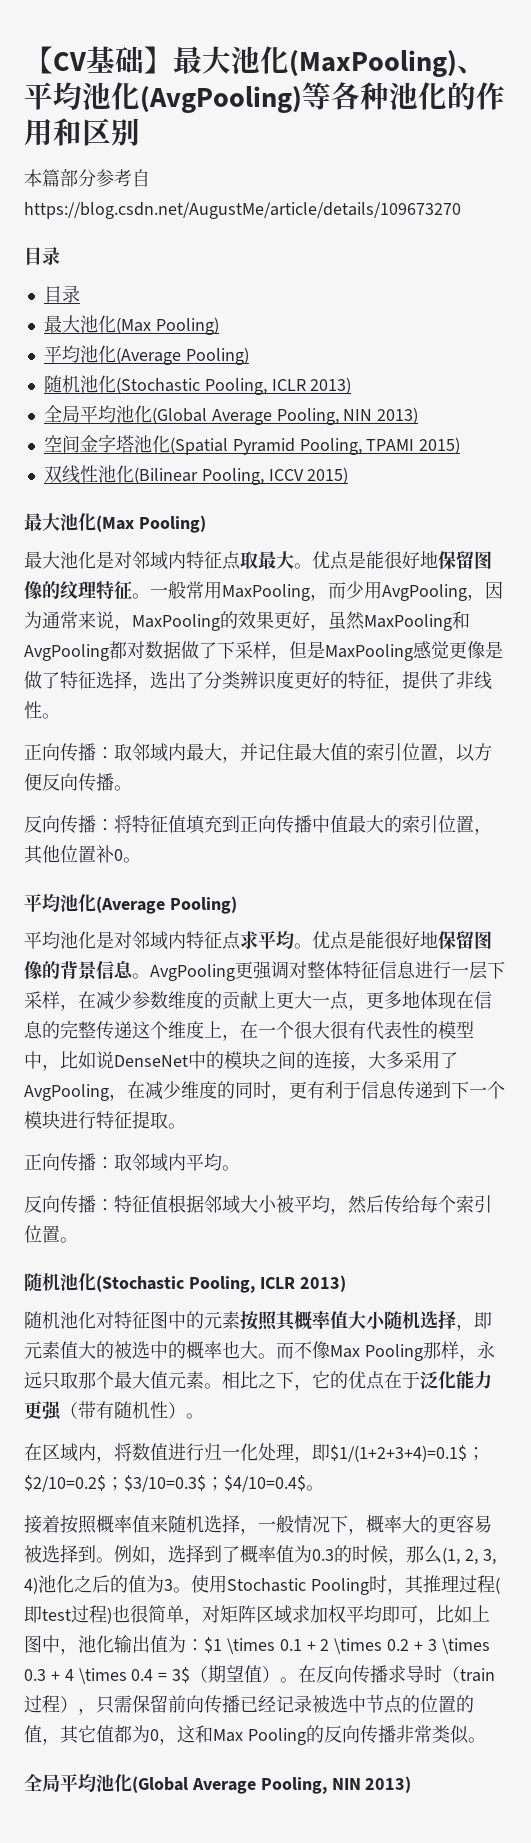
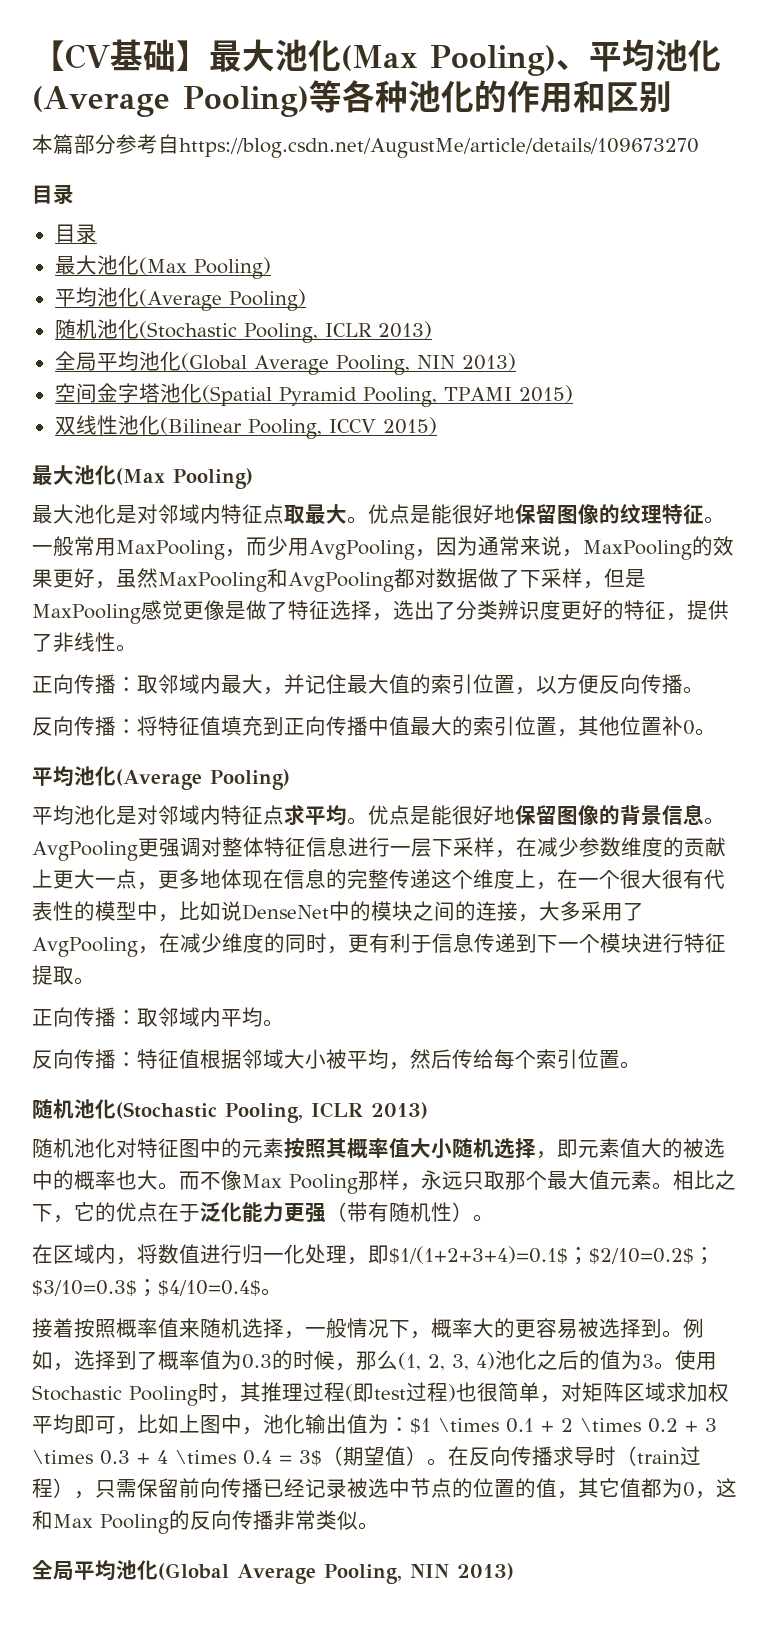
- 【CV基础】最大池化(MaxPooling)、平均池化(AvgPooling)等各种池化的作用和区别
+ 【CV基础】最大池化(Max Pooling)、平均池化(Average Pooling)等各种池化的作用和区别

